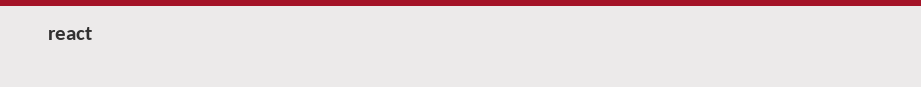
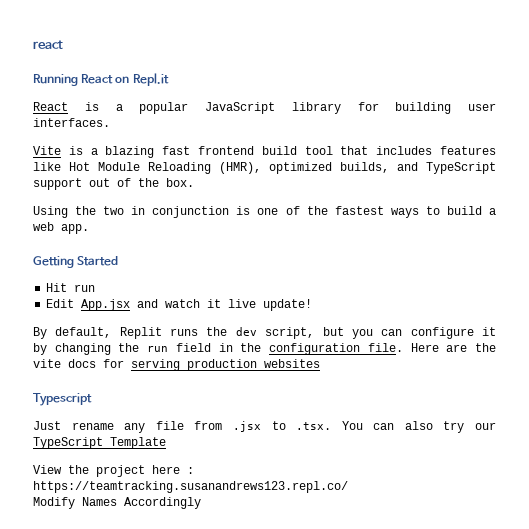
+ Running React on Repl.it
+ React is a popular JavaScript library for building user interfaces.
+ Vite is a blazing fast frontend build tool that includes features like Hot Module Reloading (HMR), optimized builds, and TypeScript support out of the box.
+ Using the two in conjunction is one of the fastest ways to build a web app.
+ Getting Started
+ Hit run
+ Edit App.jsx and watch it live update!
+ By default, Replit runs the dev script, but you can configure it by changing the run field in the configuration file. Here are the vite docs for serving production websites
+ Typescript
+ Just rename any file from .jsx to .tsx. You can also try our TypeScript Template
+ View the project here : https://teamtracking.susanandrews123.repl.co/
+ Modify Names Accordingly

